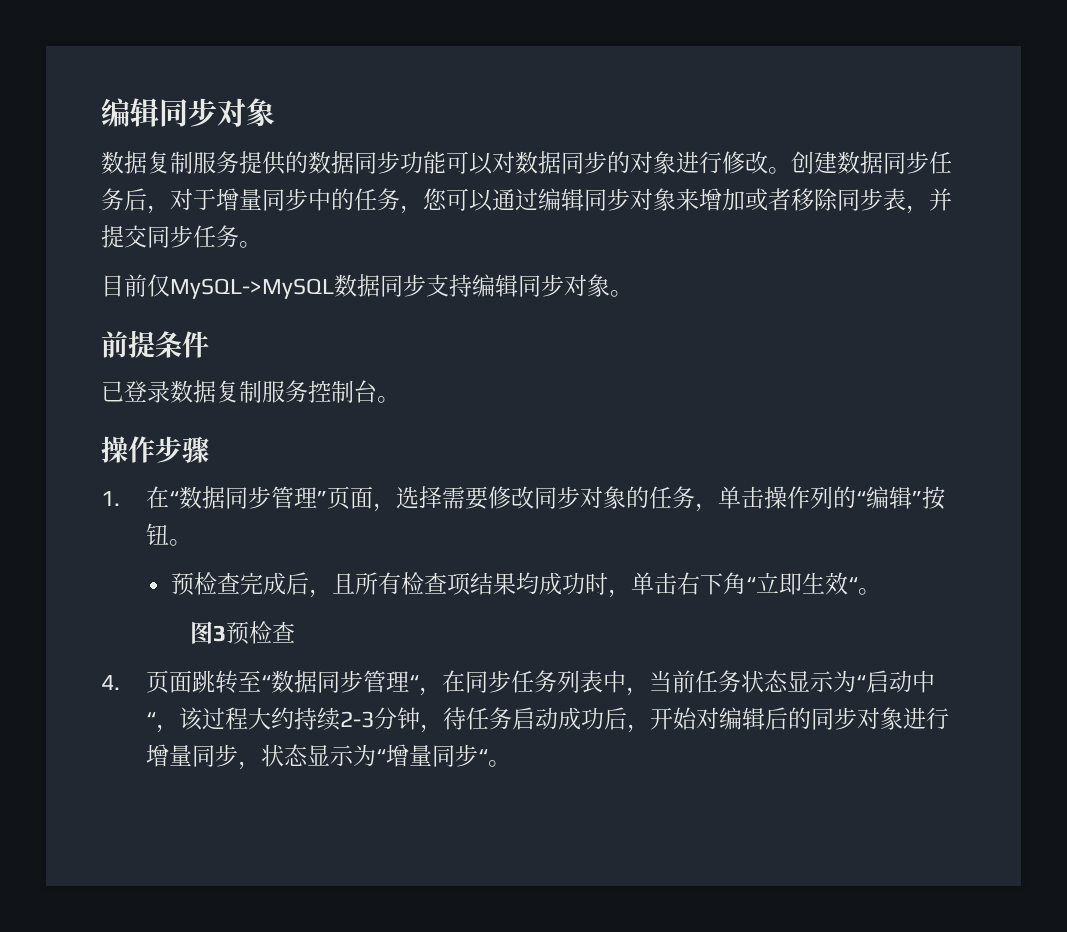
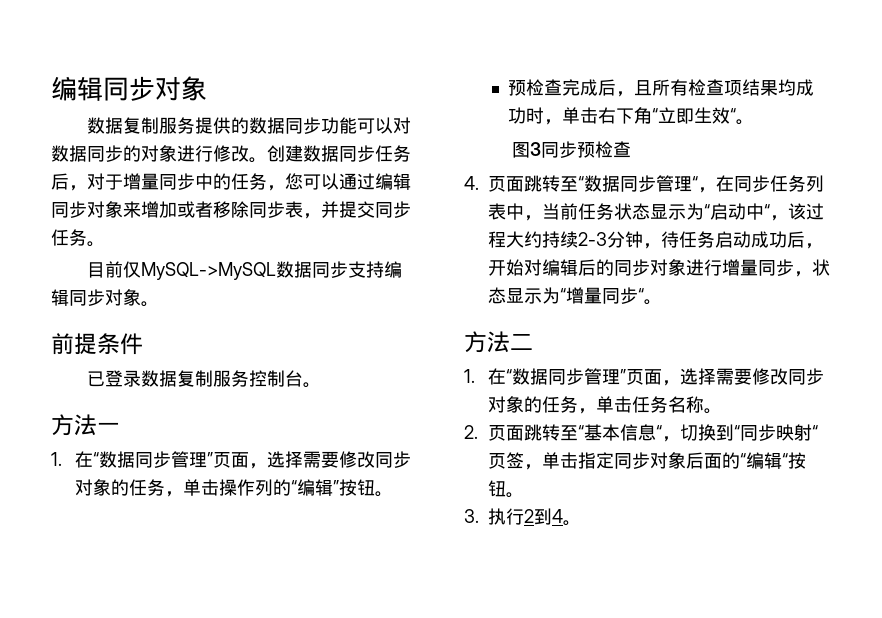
- 操作步骤
+ 方法一
- 图3预检查
+ 图3同步预检查
+ 方法二
+ 1.在“数据同步管理”页面，选择需要修改同步对象的任务，单击任务名称。
+ 2.页面跳转至“基本信息“，切换到“同步映射“页签，单击指定同步对象后面的“编辑“按钮。
+ 3.执行2到4。

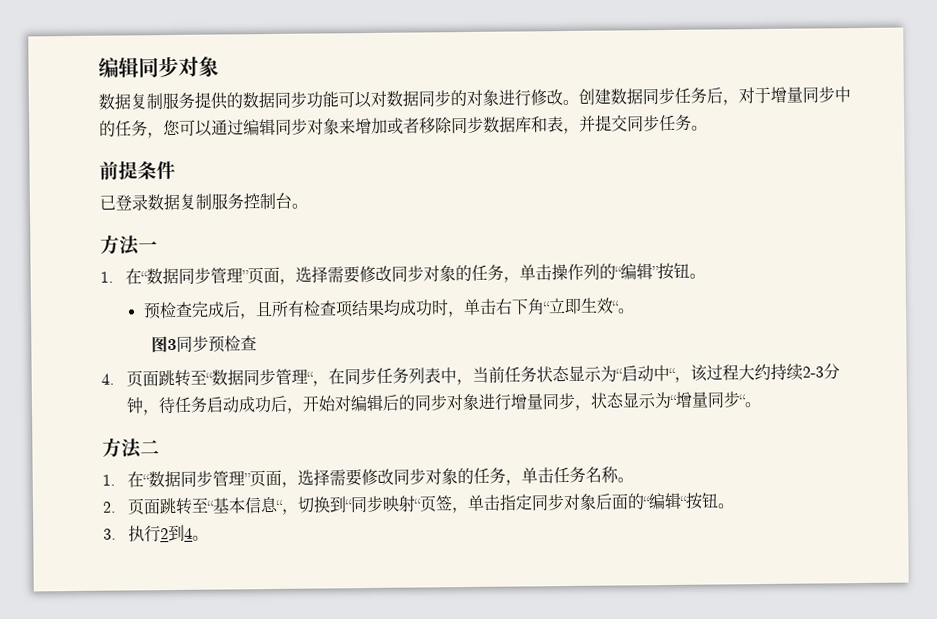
- 创建数据同步任务后，对于增量同步中的任务，您可以通过编辑同步对象来增加或者移除同步表，并提交同步任务。
+ 创建数据同步任务后，对于增量同步中的任务，您可以通过编辑同步对象来增加或者移除同步数据库和表，并提交同步任务。
- 目前仅MySQL->MySQL数据同步支持编辑同步对象。

